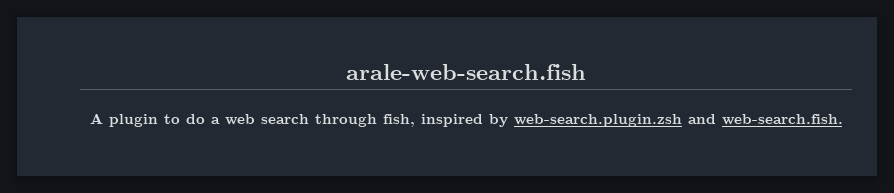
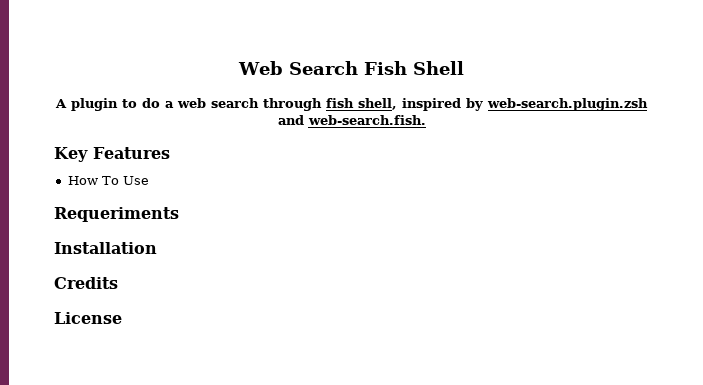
- arale-web-search.fish
+ Web Search Fish Shell
- A plugin to do a web search through fish, inspired by web-search.plugin.zsh and web-search.fish.
+ A plugin to do a web search through fish shell, inspired by web-search.plugin.zsh and web-search.fish.
+ Key Features
+ How To Use
+ Requeriments
+ Installation
+ Credits
+ License

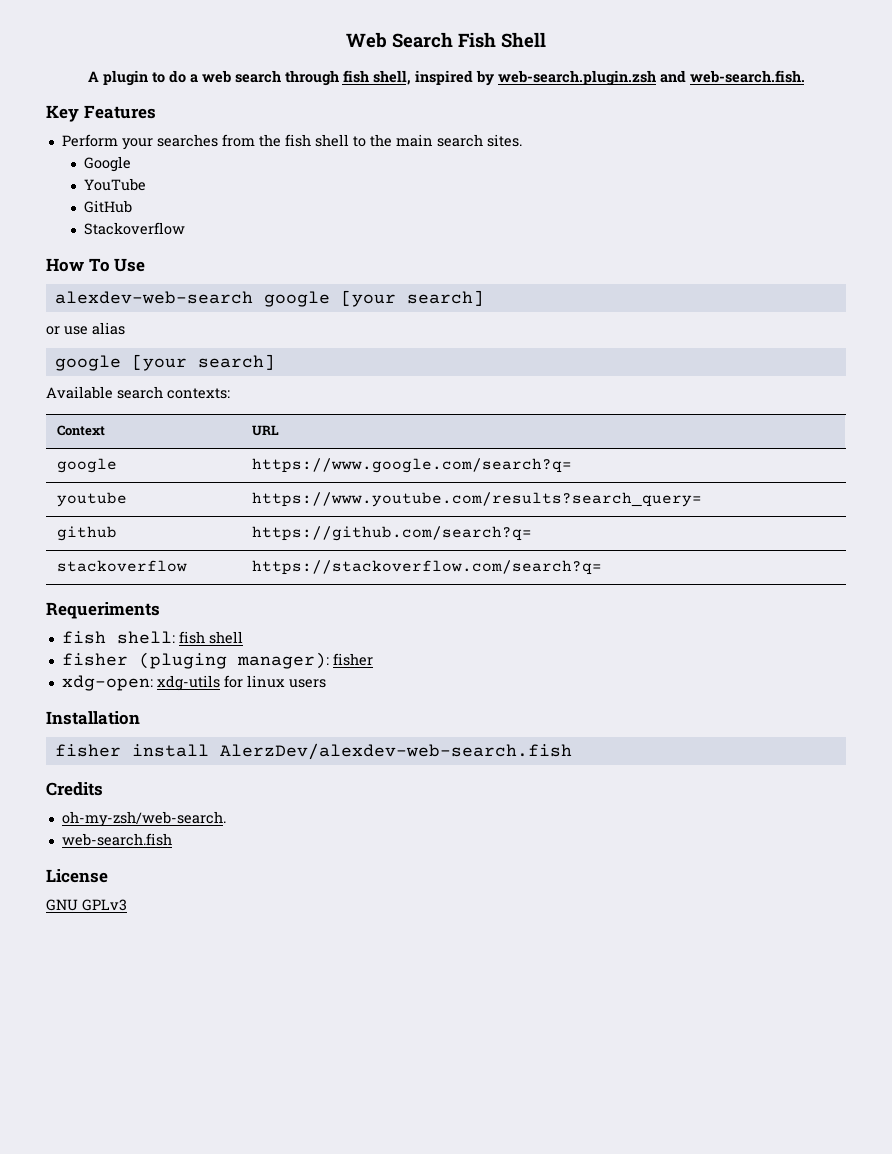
+ Perform your searches from the fish shell to the main search sites.
+ Google
+ YouTube
+ GitHub
+ Stackoverflow
  How To Use
+ alexdev-web-search google [your search]
+ or use alias
+ google [your search]
+ Available search contexts:
+ Context | URL
+ google | https://www.google.com/search?q=
+ youtube | https://www.youtube.com/results?search_query=
+ github | https://github.com/search?q=
+ stackoverflow | https://stackoverflow.com/search?q=
  Requeriments
+ fish shell: fish shell
+ fisher (pluging manager): fisher
+ xdg-open: xdg-utils for linux users
  Installation
+ fisher install AlerzDev/alexdev-web-search.fish
+ oh-my-zsh/web-search.
+ web-search.fish
+ GNU GPLv3

